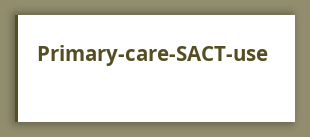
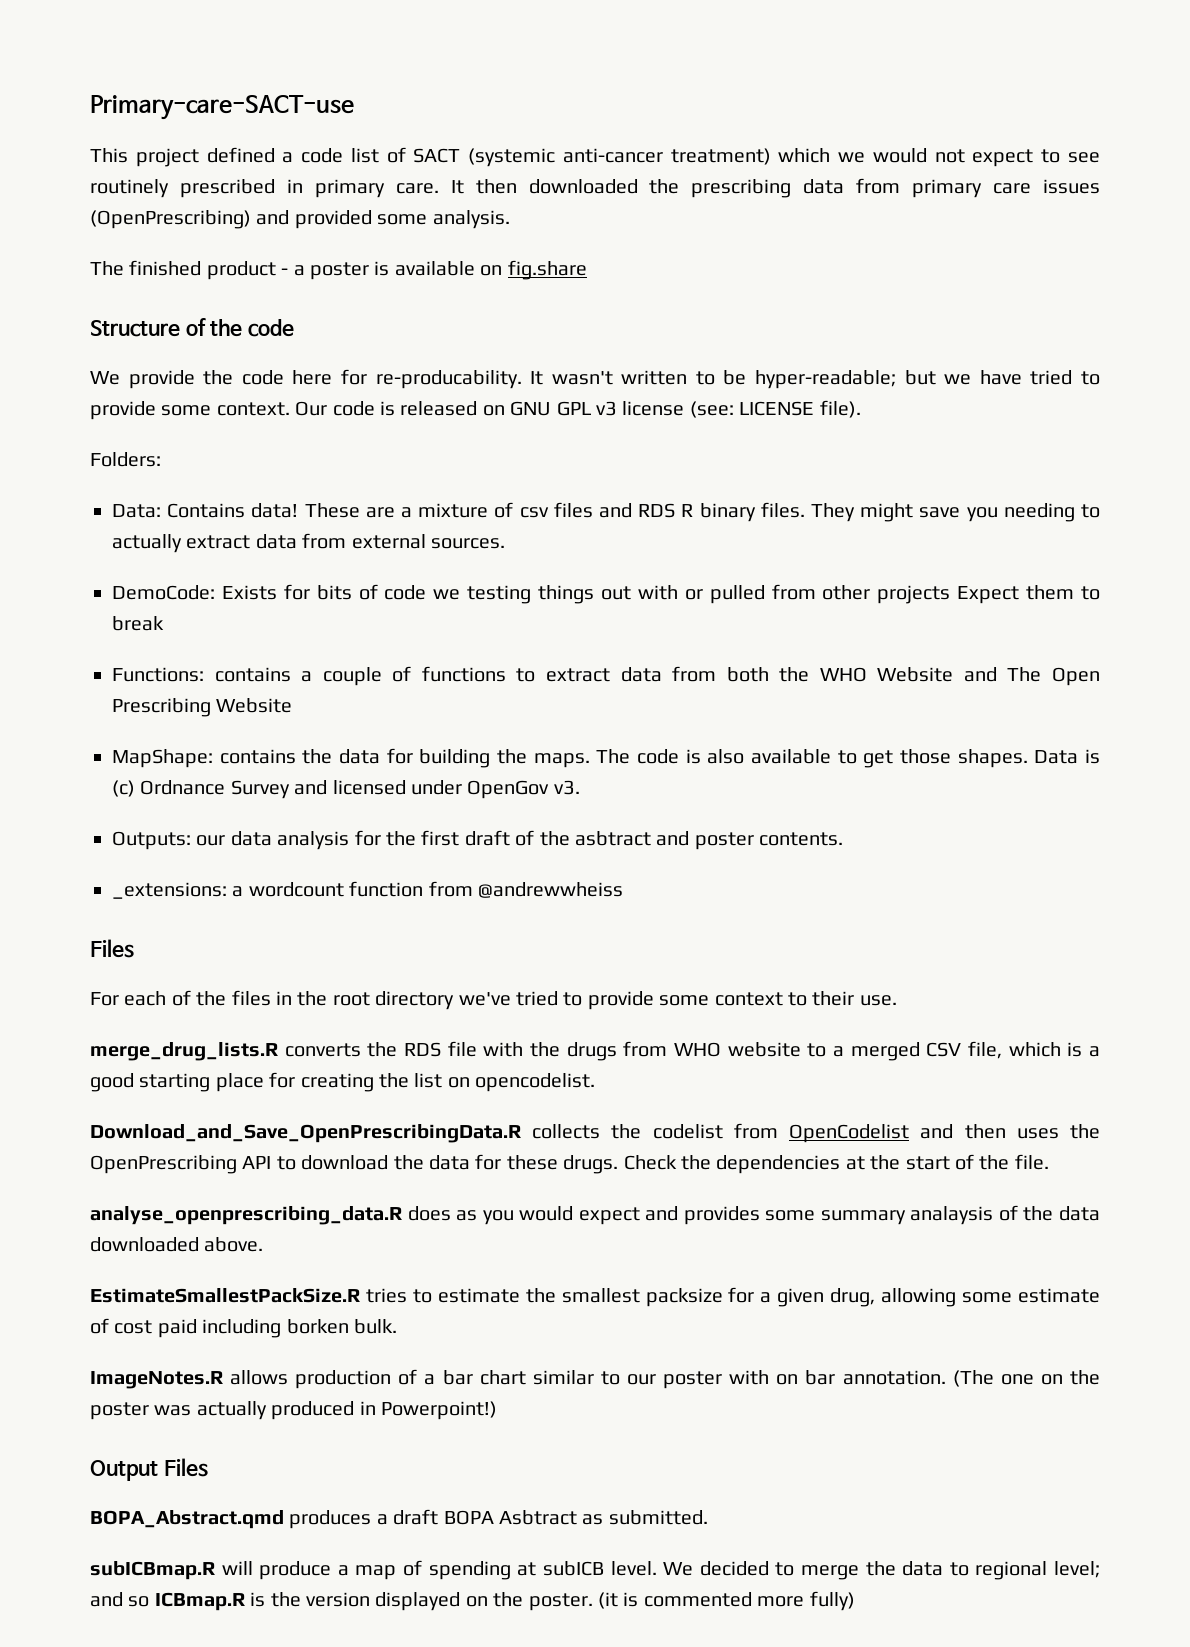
+ This project defined a code list of SACT (systemic anti-cancer treatment) which we would not expect to see routinely prescribed in primary care. It then downloaded the prescribing data from primary care issues (OpenPrescribing) and provided some analysis.
+ The finished product - a poster is available on fig.share
+ Structure of the code
+ We provide the code here for re-producability. It wasn't written to be hyper-readable; but we have tried to provide some context. Our code is released on GNU GPL v3 license (see: LICENSE file).
+ Folders:
+ Data: Contains data! These are a mixture of csv files and RDS R binary files. They might save you needing to actually extract data from external sources.
+ DemoCode: Exists for bits of code we testing things out with or pulled from other projects Expect them to break
+ Functions: contains a couple of functions to extract data from both the WHO Website and The Open Prescribing Website
+ MapShape: contains the data for building the maps. The code is also available to get those shapes. Data is (c) Ordnance Survey and licensed under OpenGov v3.
+ Outputs: our data analysis for the first draft of the asbtract and poster contents.
+ _extensions: a wordcount function from @andrewwheiss
+ Files
+ For each of the files in the root directory we've tried to provide some context to their use.
+ merge_drug_lists.R converts the RDS file with the drugs from WHO website to a merged CSV file, which is a good starting place for creating the list on opencodelist.
+ Download_and_Save_OpenPrescribingData.R collects the codelist from OpenCodelist and then uses the OpenPrescribing API to download the data for these drugs. Check the dependencies at the start of the file.
+ analyse_openprescribing_data.R does as you would expect and provides some summary analaysis of the data downloaded above.
+ EstimateSmallestPackSize.R tries to estimate the smallest packsize for a given drug, allowing some estimate of cost paid including borken bulk.
+ ImageNotes.R allows production of a bar chart similar to our poster with on bar annotation. (The one on the poster was actually produced in Powerpoint!)
+ Output Files
+ BOPA_Abstract.qmd produces a draft BOPA Asbtract as submitted.
+ subICBmap.R will produce a map of spending at subICB level. We decided to merge the data to regional level; and so ICBmap.R is the version displayed on the poster. (it is commented more fully)

